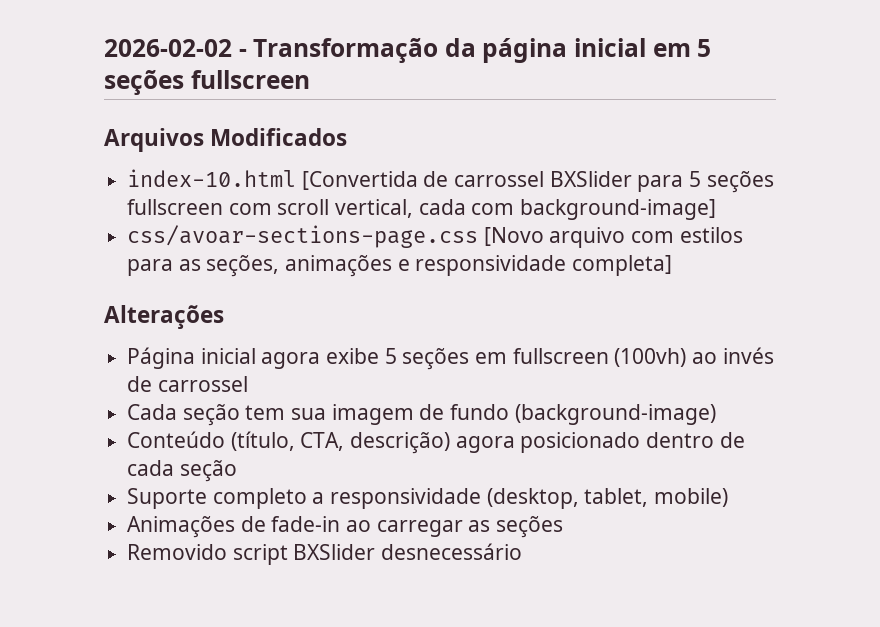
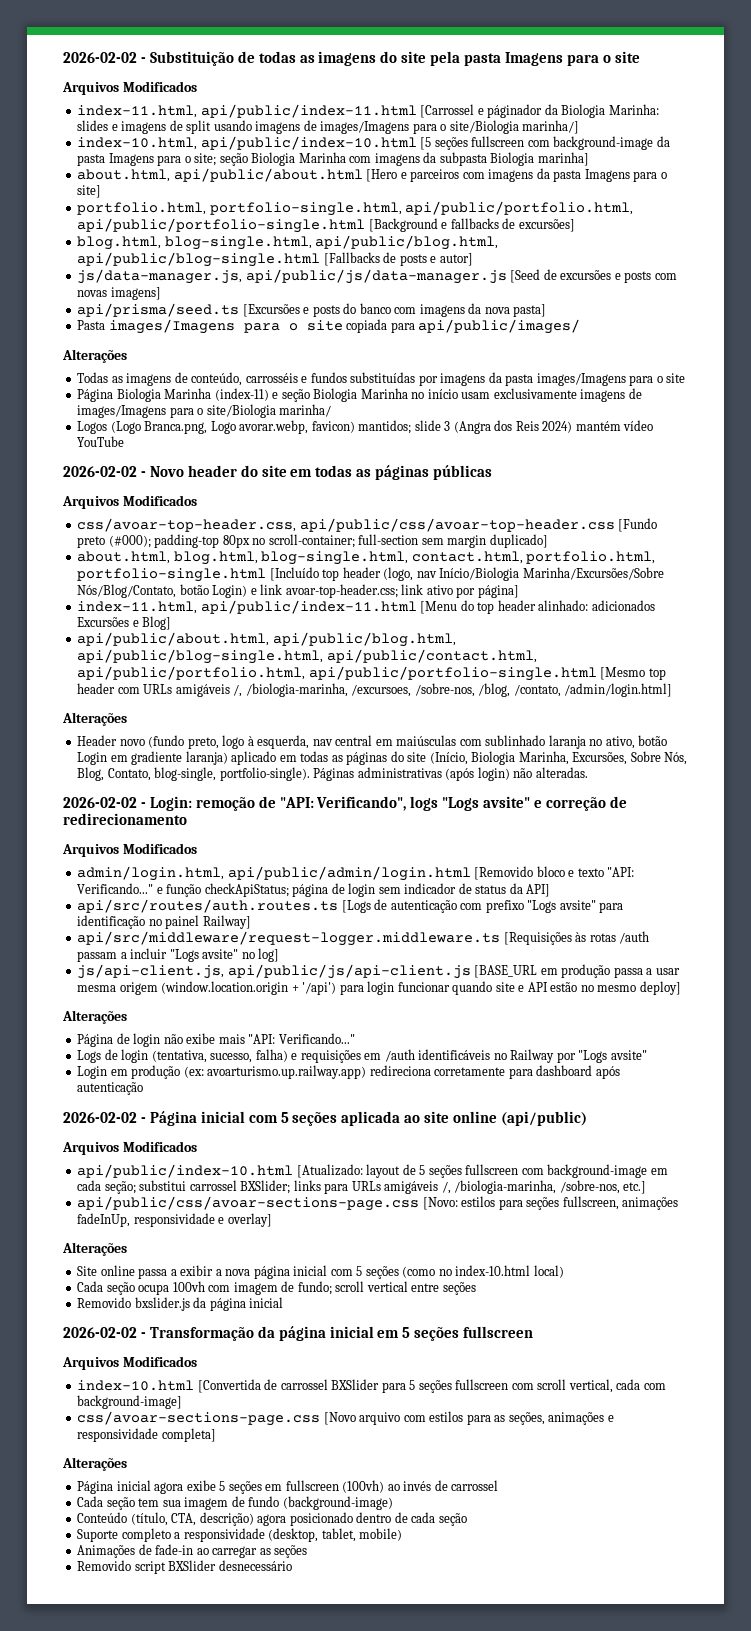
+ 2026-02-02 - Substituição de todas as imagens do site pela pasta Imagens para o site
+ Arquivos Modificados
+ index-11.html, api/public/index-11.html [Carrossel e páginador da Biologia Marinha: slides e imagens de split usando imagens de images/Imagens para o site/Biologia marinha/]
+ index-10.html, api/public/index-10.html [5 seções fullscreen com background-image da pasta Imagens para o site; seção Biologia Marinha com imagens da subpasta Biologia marinha]
+ about.html, api/public/about.html [Hero e parceiros com imagens da pasta Imagens para o site]
+ portfolio.html, portfolio-single.html, api/public/portfolio.html, api/public/portfolio-single.html [Background e fallbacks de excursões]
+ blog.html, blog-single.html, api/public/blog.html, api/public/blog-single.html [Fallbacks de posts e autor]
+ js/data-manager.js, api/public/js/data-manager.js [Seed de excursões e posts com novas imagens]
+ api/prisma/seed.ts [Excursões e posts do banco com imagens da nova pasta]
+ Pasta images/Imagens para o site copiada para api/public/images/
+ Alterações
+ Todas as imagens de conteúdo, carrosséis e fundos substituídas por imagens da pasta images/Imagens para o site
+ Página Biologia Marinha (index-11) e seção Biologia Marinha no início usam exclusivamente imagens de images/Imagens para o site/Biologia marinha/
+ Logos (Logo Branca.png, Logo avorar.webp, favicon) mantidos; slide 3 (Angra dos Reis 2024) mantém vídeo YouTube
+ 2026-02-02 - Novo header do site em todas as páginas públicas
+ Arquivos Modificados
+ css/avoar-top-header.css, api/public/css/avoar-top-header.css [Fundo preto (#000); padding-top 80px no scroll-container; full-section sem margin duplicado]
+ about.html, blog.html, blog-single.html, contact.html, portfolio.html, portfolio-single.html [Incluído top header (logo, nav Início/Biologia Marinha/Excursões/Sobre Nós/Blog/Contato, botão Login) e link avoar-top-header.css; link ativo por página]
+ index-11.html, api/public/index-11.html [Menu do top header alinhado: adicionados Excursões e Blog]
+ api/public/about.html, api/public/blog.html, api/public/blog-single.html, api/public/contact.html, api/public/portfolio.html, api/public/portfolio-single.html [Mesmo top header com URLs amigáveis /, /biologia-marinha, /excursoes, /sobre-nos, /blog, /contato, /admin/login.html]
+ Alterações
+ Header novo (fundo preto, logo à esquerda, nav central em maiúsculas com sublinhado laranja no ativo, botão Login em gradiente laranja) aplicado em todas as páginas do site (Início, Biologia Marinha, Excursões, Sobre Nós, Blog, Contato, blog-single, portfolio-single). Páginas administrativas (após login) não alteradas.
+ 2026-02-02 - Login: remoção de "API: Verificando", logs "Logs avsite" e correção de redirecionamento
+ Arquivos Modificados
+ admin/login.html, api/public/admin/login.html [Removido bloco e texto "API: Verificando..." e função checkApiStatus; página de login sem indicador de status da API]
+ api/src/routes/auth.routes.ts [Logs de autenticação com prefixo "Logs avsite" para identificação no painel Railway]
+ api/src/middleware/request-logger.middleware.ts [Requisições às rotas /auth passam a incluir "Logs avsite" no log]
+ js/api-client.js, api/public/js/api-client.js [BASE_URL em produção passa a usar mesma origem (window.location.origin + '/api') para login funcionar quando site e API estão no mesmo deploy]
+ Alterações
+ Página de login não exibe mais "API: Verificando..."
+ Logs de login (tentativa, sucesso, falha) e requisições em /auth identificáveis no Railway por "Logs avsite"
+ Login em produção (ex: avoarturismo.up.railway.app) redireciona corretamente para dashboard após autenticação
+ 2026-02-02 - Página inicial com 5 seções aplicada ao site online (api/public)
+ Arquivos Modificados
+ api/public/index-10.html [Atualizado: layout de 5 seções fullscreen com background-image em cada seção; substitui carrossel BXSlider; links para URLs amigáveis /, /biologia-marinha, /sobre-nos, etc.]
+ api/public/css/avoar-sections-page.css [Novo: estilos para seções fullscreen, animações fadeInUp, responsividade e overlay]
+ Alterações
+ Site online passa a exibir a nova página inicial com 5 seções (como no index-10.html local)
+ Cada seção ocupa 100vh com imagem de fundo; scroll vertical entre seções
+ Removido bxslider.js da página inicial

